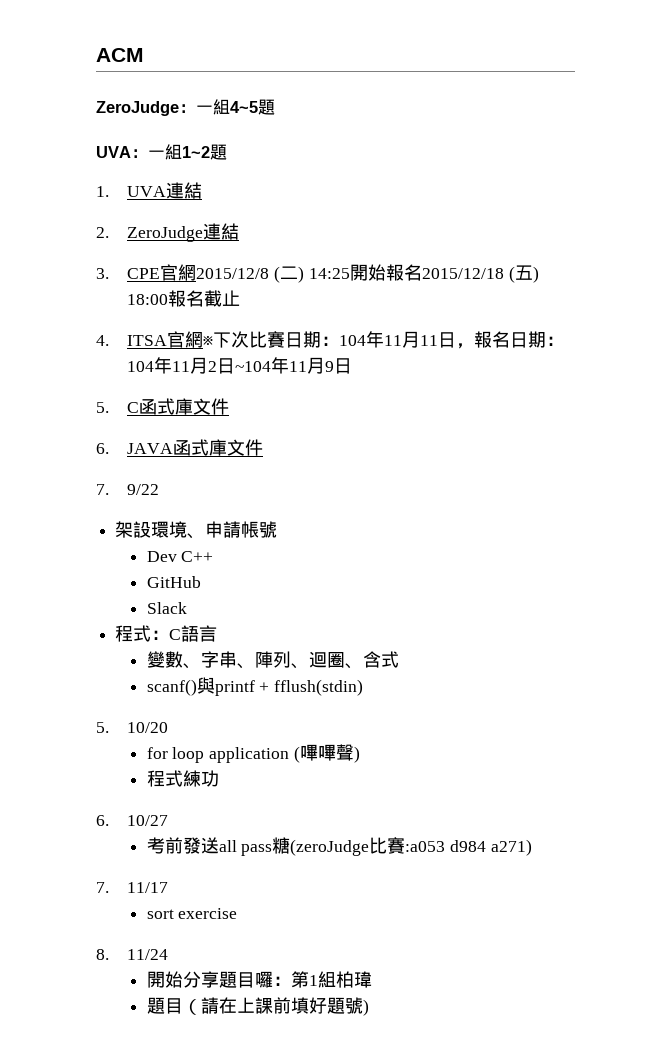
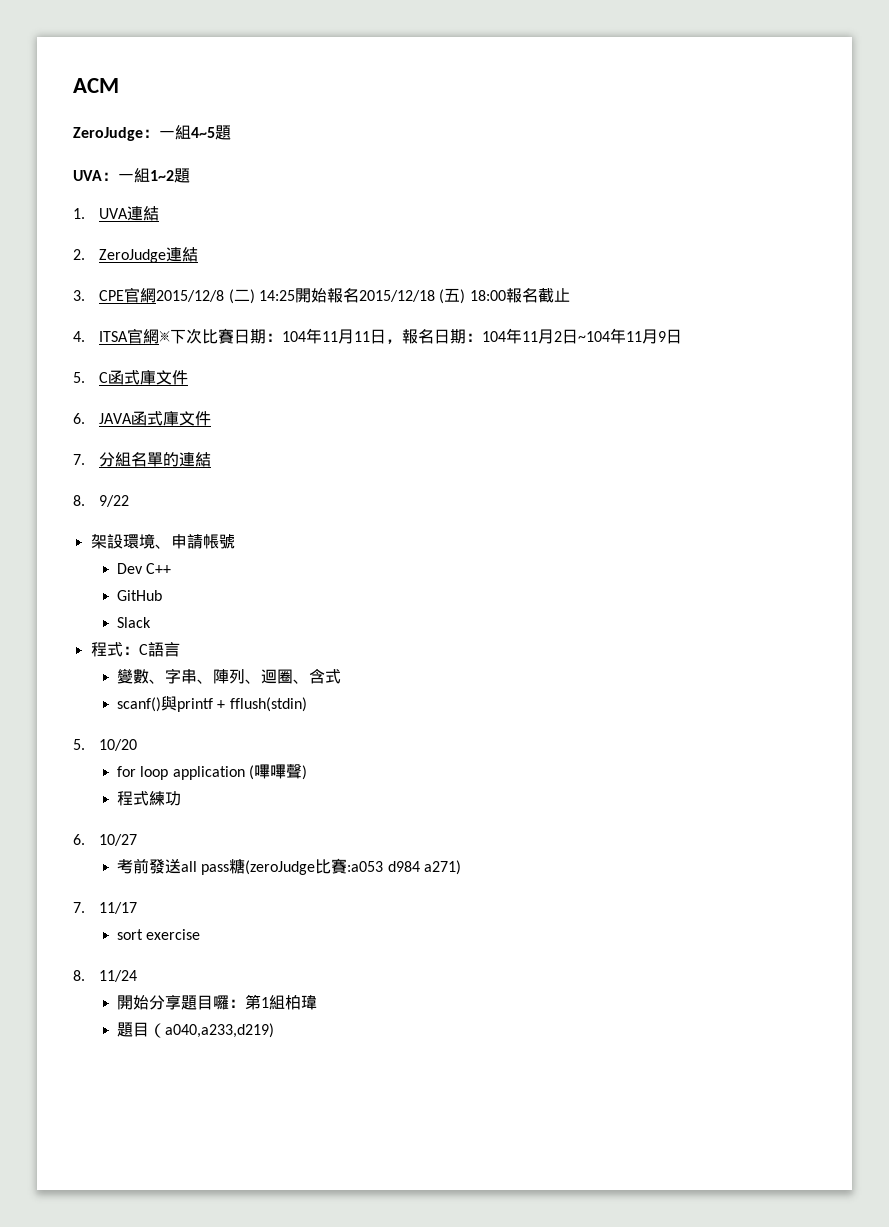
- 7. 9/22
+ 7.分組名單的連結
+ 8. 9/22
- 題目（請在上課前填好題號)
+ 題目（a040,a233,d219)

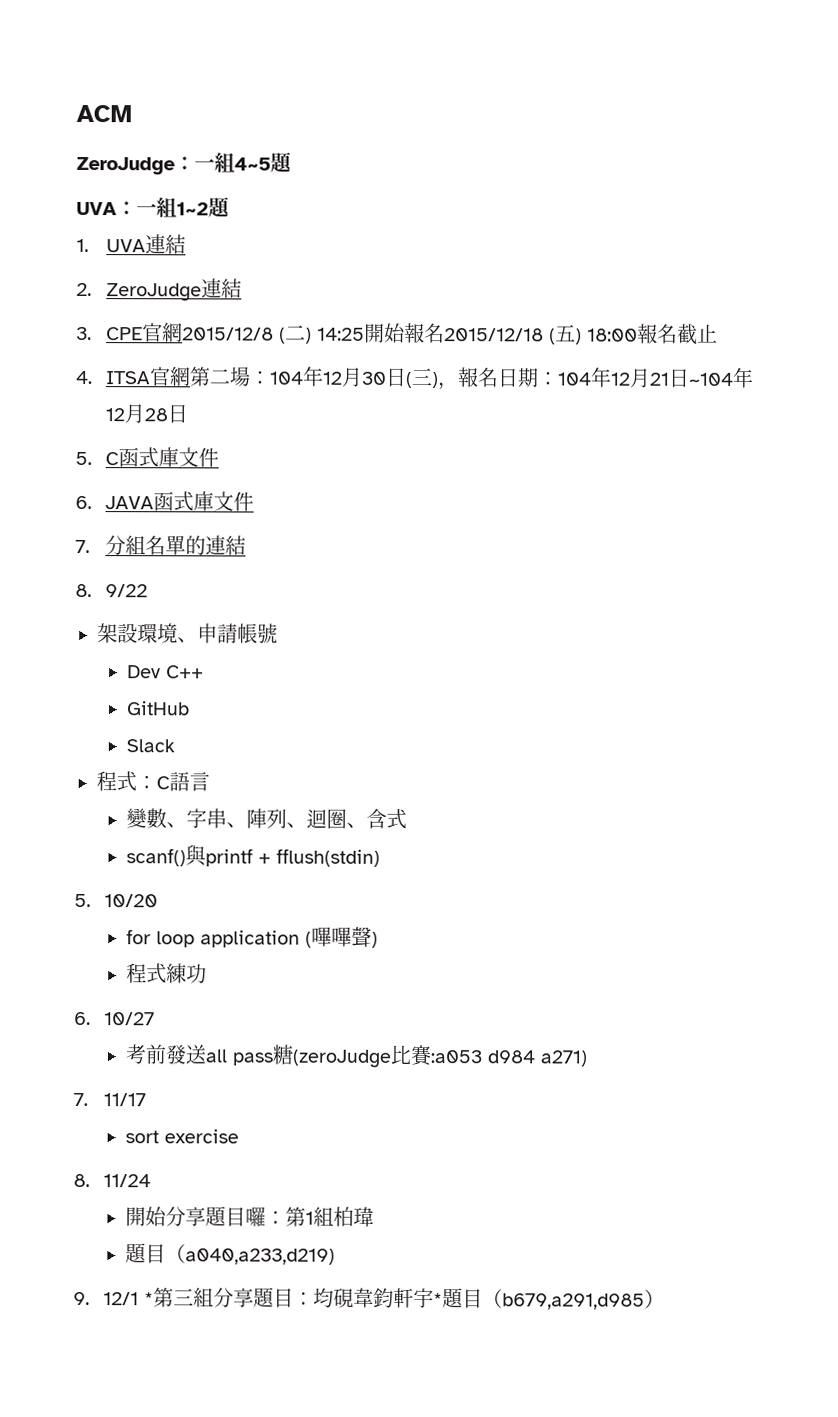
- 4. ITSA官網※下次比賽日期：104年11月11日，報名日期：104年11月2日~104年11月9日
+ 4. ITSA官網第二場：104年12月30日(三)，報名日期：104年12月21日~104年12月28日
+ 9. 12/1 *第三組分享題目：均硯韋鈞軒宇*題目（b679,a291,d985）

